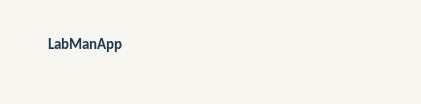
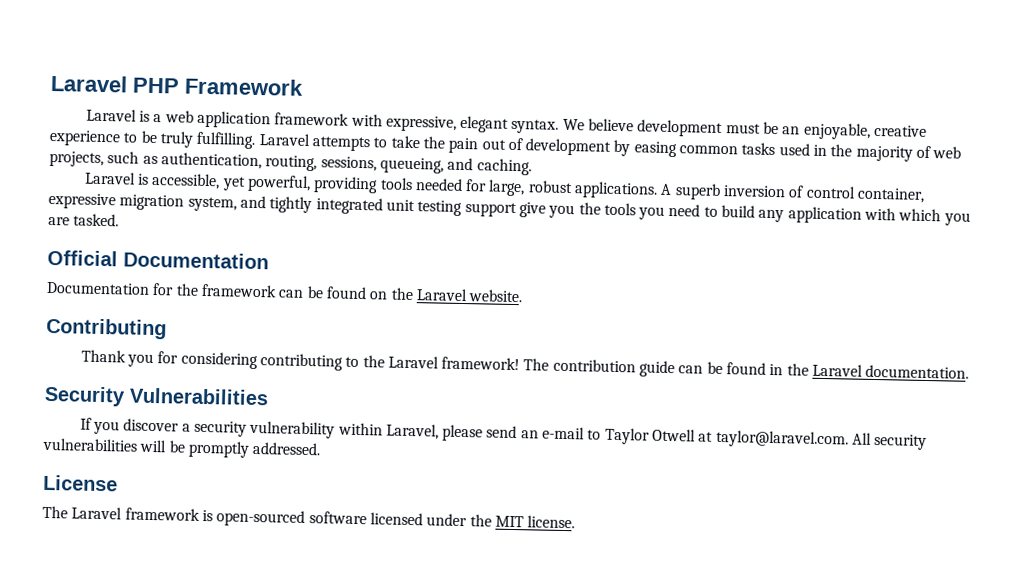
- LabManApp
+ Laravel PHP Framework
+ Laravel is a web application framework with expressive, elegant syntax. We believe development must be an enjoyable, creative experience to be truly fulfilling. Laravel attempts to take the pain out of development by easing common tasks used in the majority of web projects, such as authentication, routing, sessions, queueing, and caching.
+ Laravel is accessible, yet powerful, providing tools needed for large, robust applications. A superb inversion of control container, expressive migration system, and tightly integrated unit testing support give you the tools you need to build any application with which you are tasked.
+ Official Documentation
+ Documentation for the framework can be found on the Laravel website.
+ Contributing
+ Thank you for considering contributing to the Laravel framework! The contribution guide can be found in the Laravel documentation.
+ Security Vulnerabilities
+ If you discover a security vulnerability within Laravel, please send an e-mail to Taylor Otwell at taylor@laravel.com. All security vulnerabilities will be promptly addressed.
+ License
+ The Laravel framework is open-sourced software licensed under the MIT license.

